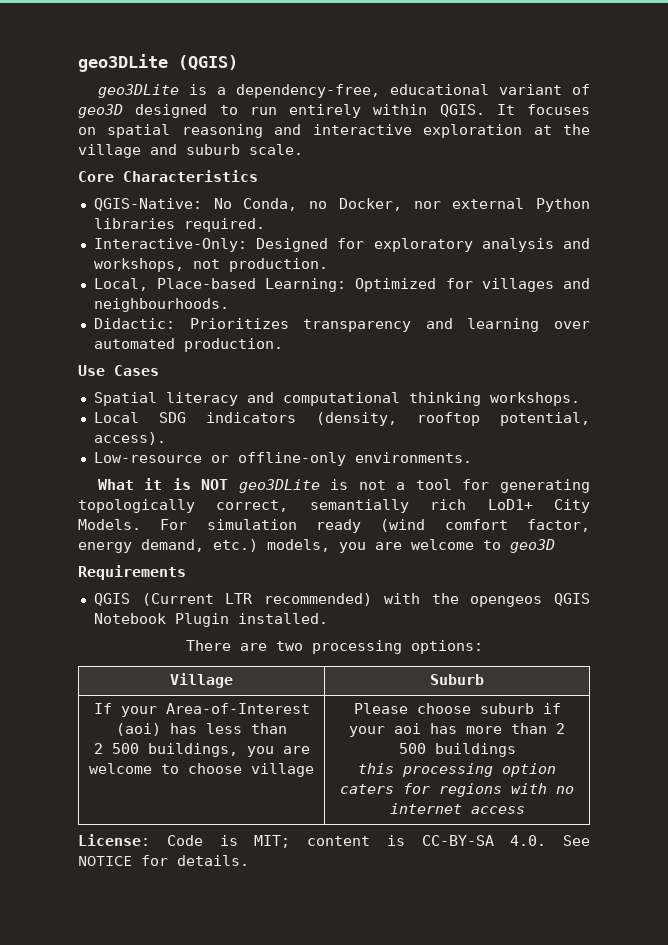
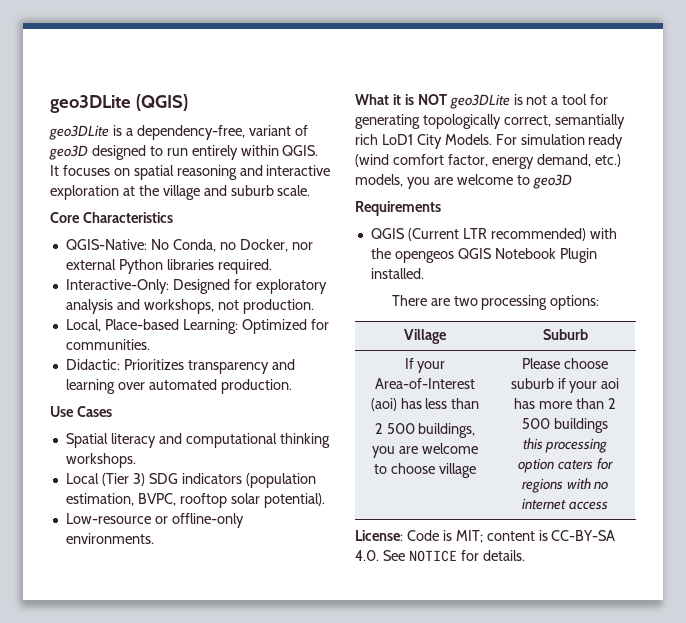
- geo3DLite is a dependency-free, educational variant of geo3D designed to run entirely within QGIS.
+ geo3DLite is a dependency-free, variant of geo3D designed to run entirely within QGIS.
- Local, Place-based Learning: Optimized for villages and neighbourhoods.
+ Local, Place-based Learning: Optimized for communities.
- Local SDG indicators (density, rooftop potential, access).
+ Local (Tier 3) SDG indicators (population estimation, BVPC, rooftop solar potential).
- What it is NOT geo3DLite is not a tool for generating topologically correct, semantially rich LoD1+ City Models.
+ What it is NOT geo3DLite is not a tool for generating topologically correct, semantially rich LoD1 City Models.

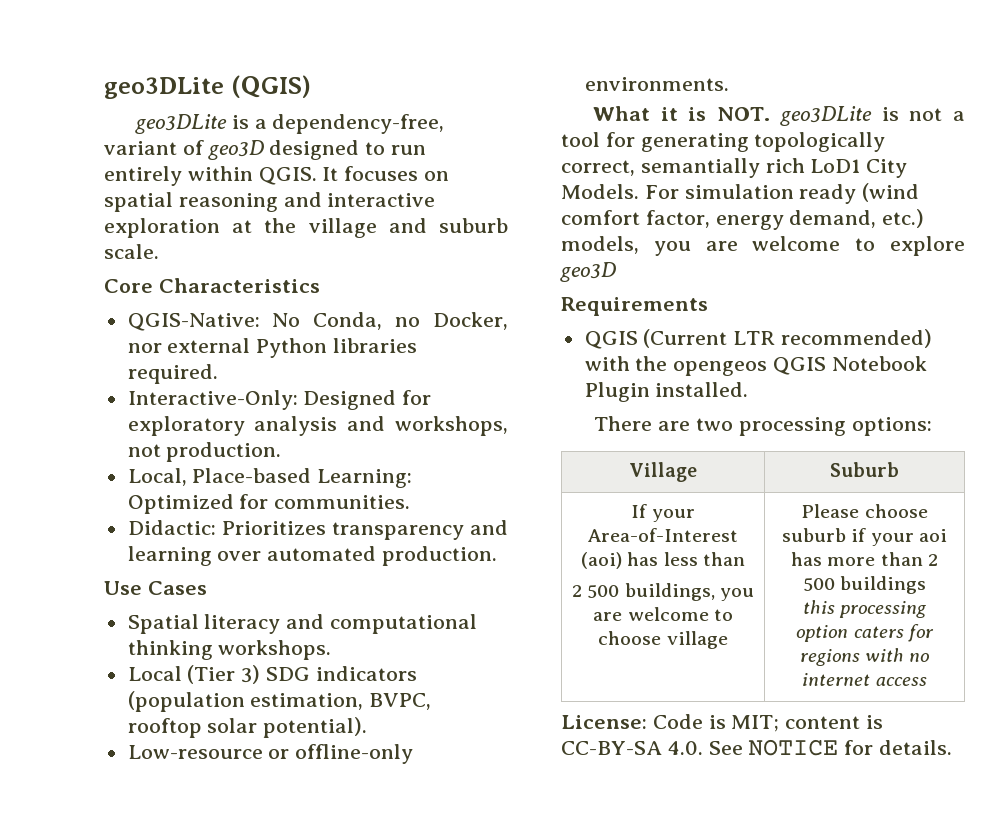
- What it is NOT geo3DLite is not a tool for generating topologically correct, semantially rich LoD1 City Models.
+ What it is NOT. geo3DLite is not a tool for generating topologically correct, semantially rich LoD1 City Models.
- For simulation ready (wind comfort factor, energy demand, etc.) models, you are welcome to geo3D
+ For simulation ready (wind comfort factor, energy demand, etc.) models, you are welcome to explore geo3D

